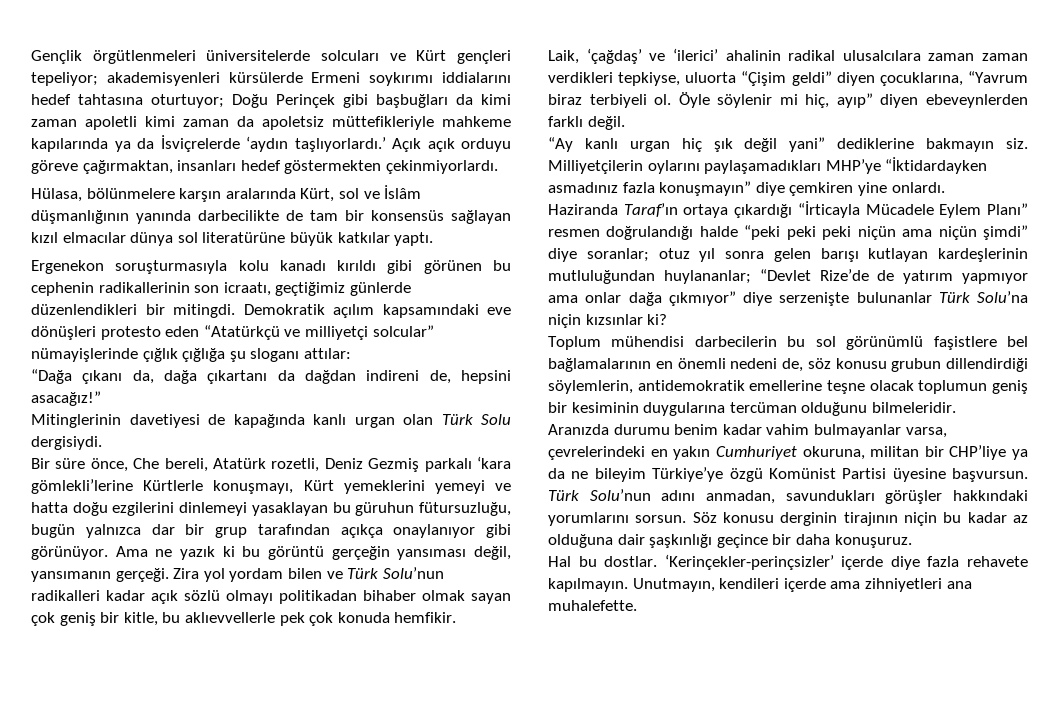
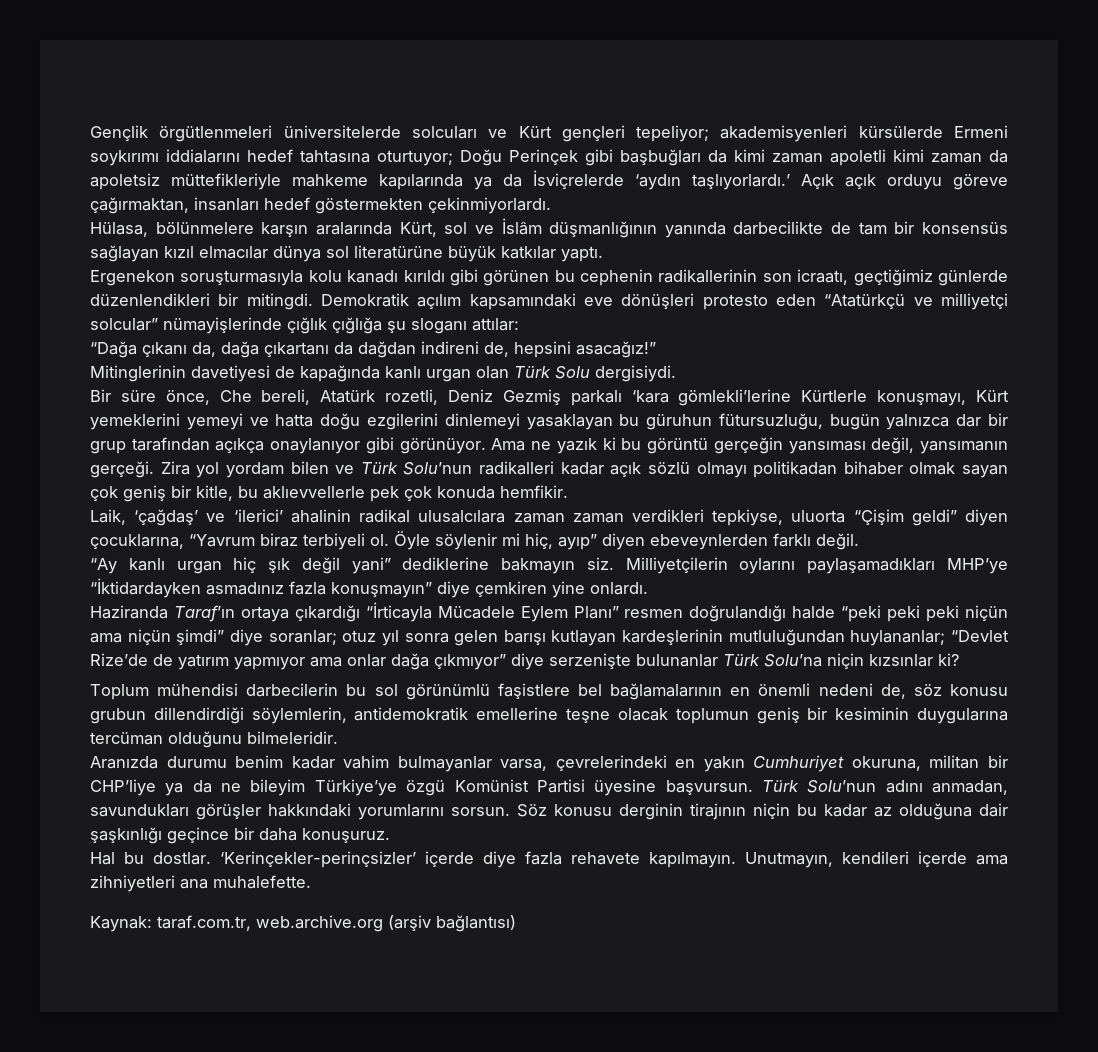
+ Kaynak: taraf.com.tr, web.archive.org (arşiv bağlantısı)

